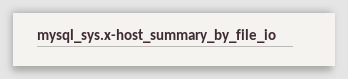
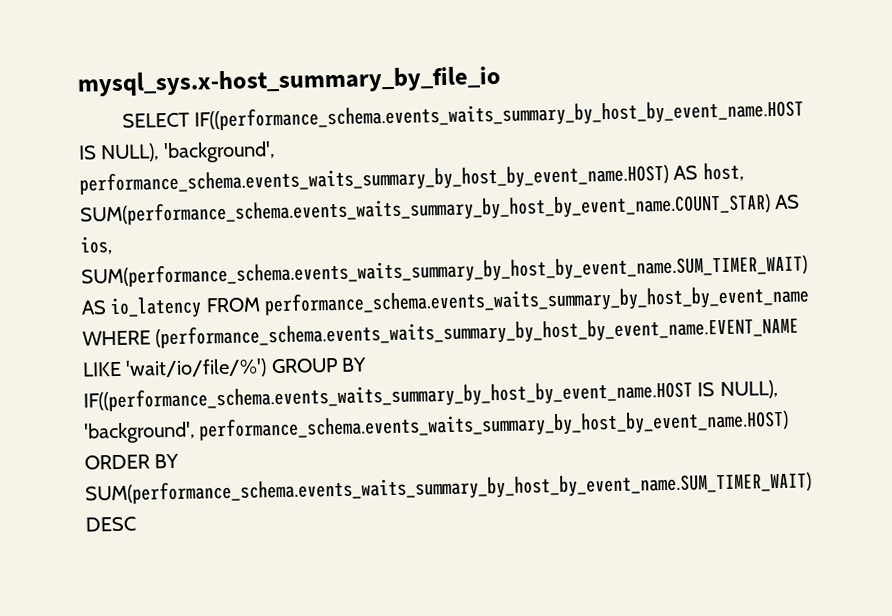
+ SELECT IF((performance_schema.events_waits_summary_by_host_by_event_name.HOST IS NULL), 'background', performance_schema.events_waits_summary_by_host_by_event_name.HOST) AS host, SUM(performance_schema.events_waits_summary_by_host_by_event_name.COUNT_STAR) AS ios, SUM(performance_schema.events_waits_summary_by_host_by_event_name.SUM_TIMER_WAIT) AS io_latency FROM performance_schema.events_waits_summary_by_host_by_event_name WHERE (performance_schema.events_waits_summary_by_host_by_event_name.EVENT_NAME LIKE 'wait/io/file/%') GROUP BY IF((performance_schema.events_waits_summary_by_host_by_event_name.HOST IS NULL), 'background', performance_schema.events_waits_summary_by_host_by_event_name.HOST) ORDER BY SUM(performance_schema.events_waits_summary_by_host_by_event_name.SUM_TIMER_WAIT) DESC

